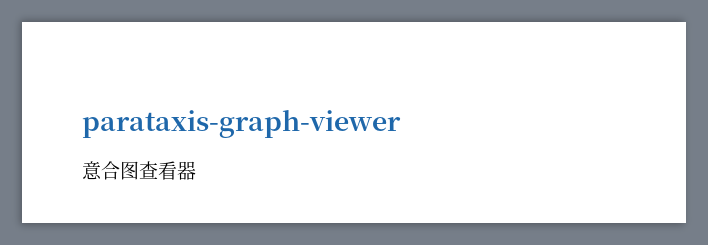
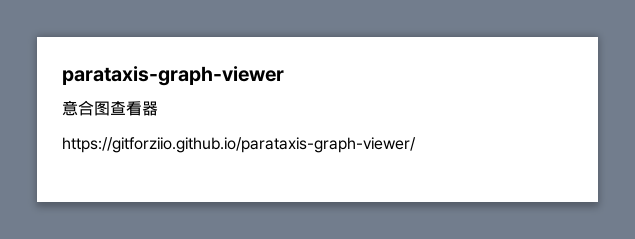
+ https://gitforziio.github.io/parataxis-graph-viewer/

